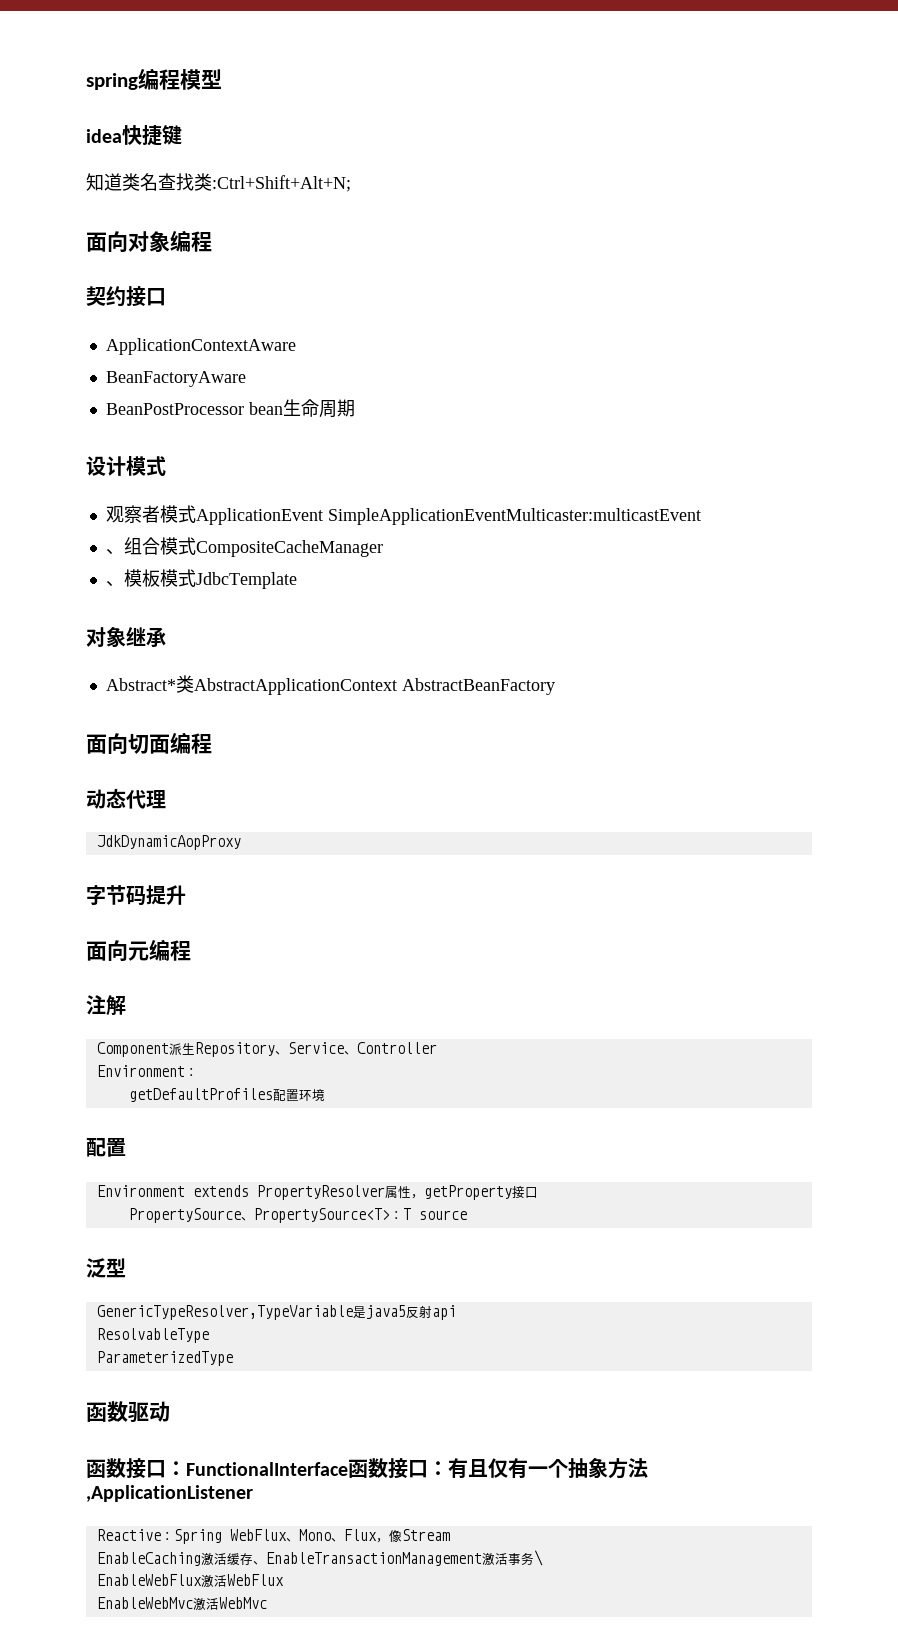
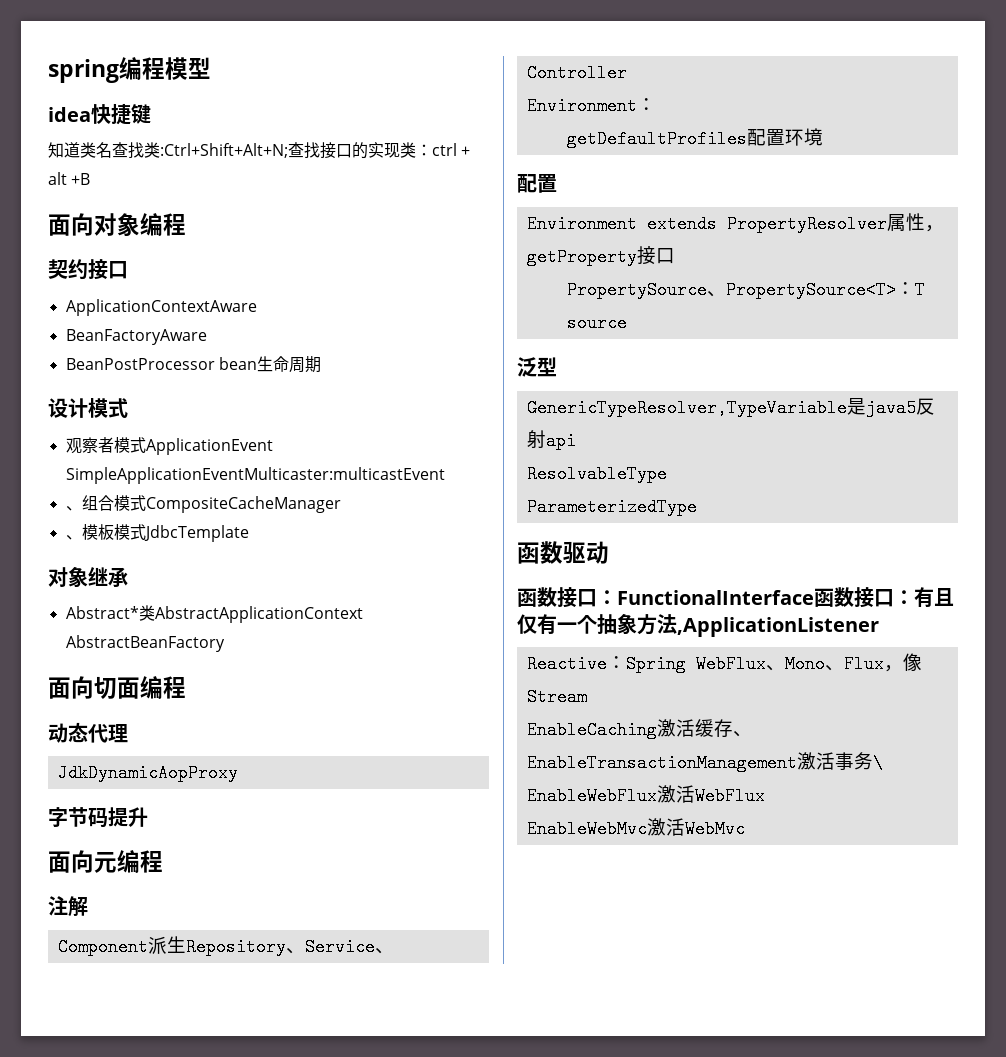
- 知道类名查找类:Ctrl+Shift+Alt+N;
+ 知道类名查找类:Ctrl+Shift+Alt+N;查找接口的实现类：ctrl + alt +B

